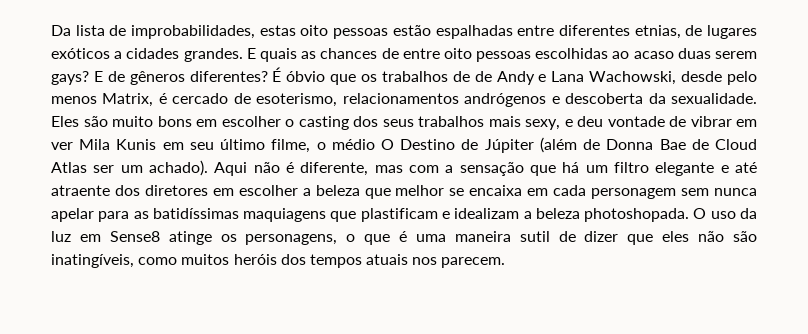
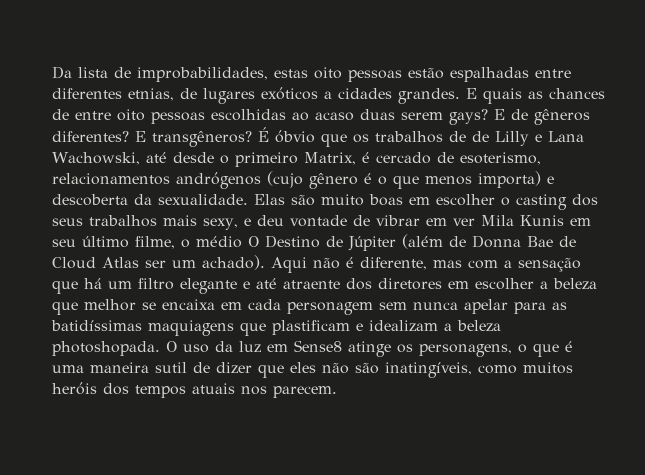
+ E transgêneros?
- É óbvio que os trabalhos de de Andy e Lana Wachowski, desde pelo menos Matrix, é cercado de esoterismo, relacionamentos andrógenos e descoberta da sexualidade.
+ É óbvio que os trabalhos de de Lilly e Lana Wachowski, até desde o primeiro Matrix, é cercado de esoterismo, relacionamentos andrógenos (cujo gênero é o que menos importa) e descoberta da sexualidade.
- Eles são muito bons em escolher o casting dos seus trabalhos mais sexy, e deu vontade de vibrar em ver Mila Kunis em seu último filme, o médio O Destino de Júpiter (além de Donna Bae de Cloud Atlas ser um achado).
+ Elas são muito boas em escolher o casting dos seus trabalhos mais sexy, e deu vontade de vibrar em ver Mila Kunis em seu último filme, o médio O Destino de Júpiter (além de Donna Bae de Cloud Atlas ser um achado).

